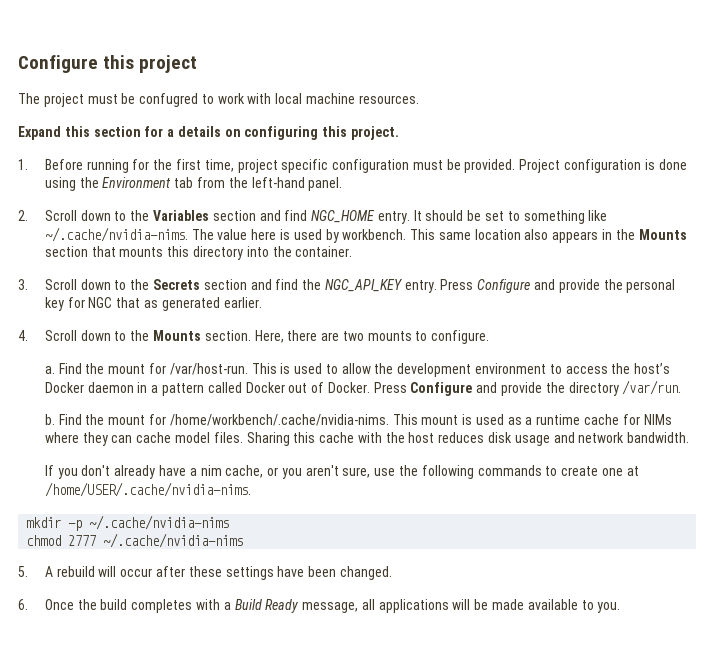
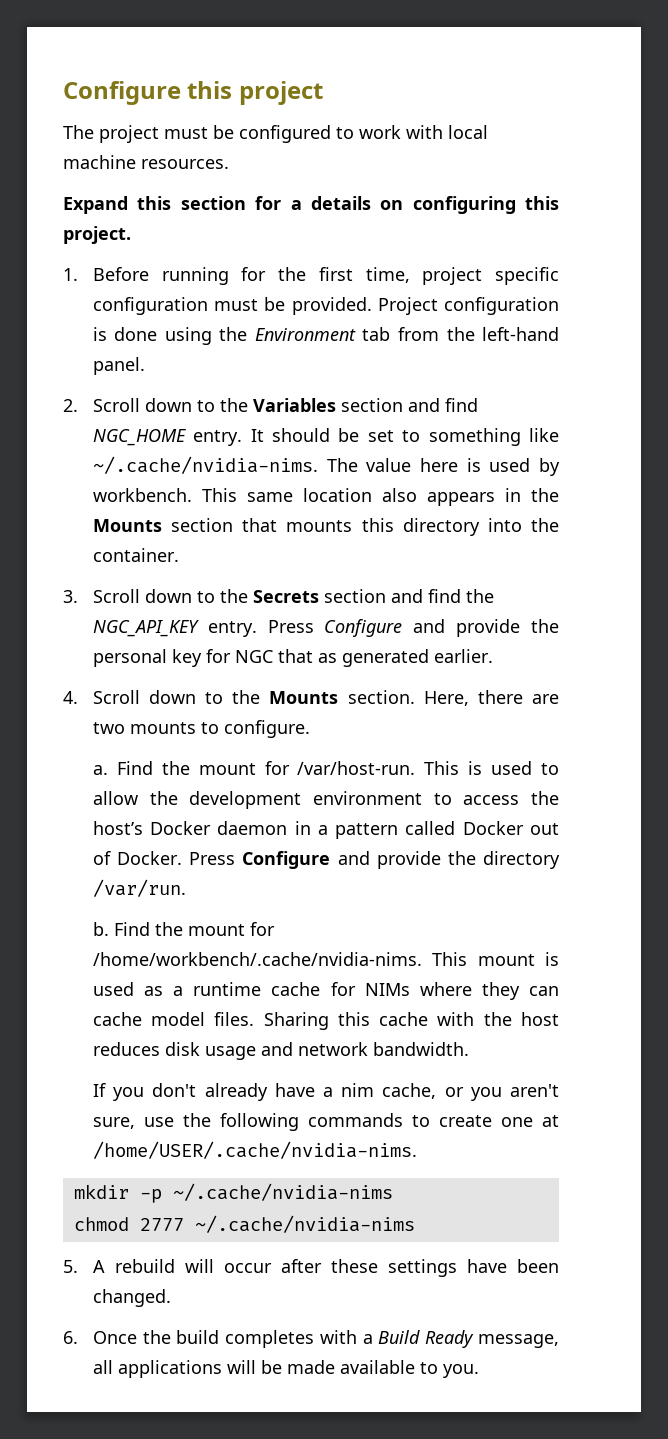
- The project must be confugred to work with local machine resources.
+ The project must be configured to work with local machine resources.

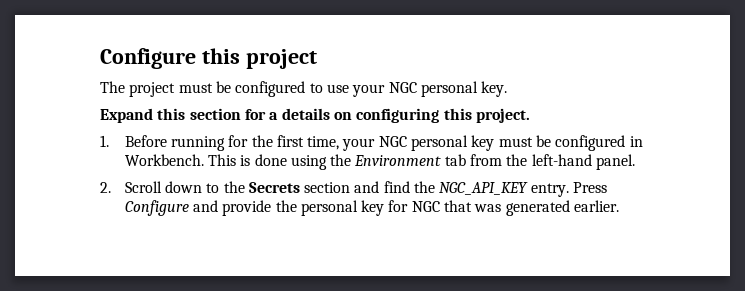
- The project must be configured to work with local machine resources.
+ The project must be configured to use your NGC personal key.
- 1. Before running for the first time, project specific configuration must be provided. Project configuration is done using the Environment tab from the left-hand panel.
+ 1. Before running for the first time, your NGC personal key must be configured in Workbench. This is done using the Environment tab from the left-hand panel.
- 2. Scroll down to the Variables section and find NGC_HOME entry. It should be set to something like ~/.cache/nvidia-nims. The value here is used by workbench. This same location also appears in the Mounts section that mounts this directory into the container.
- 3. Scroll down to the Secrets section and find the NGC_API_KEY entry.
+ 2. Scroll down to the Secrets section and find the NGC_API_KEY entry.
- Press Configure and provide the personal key for NGC that as generated earlier.
+ Press Configure and provide the personal key for NGC that was generated earlier.
- 4. Scroll down to the Mounts section. Here, there are two mounts to configure.
- a. Find the mount for /var/host-run. This is used to allow the development environment to access the host’s Docker daemon in a pattern called Docker out of Docker. Press Configure and provide the directory /var/run.
- b. Find the mount for /home/workbench/.cache/nvidia-nims. This mount is used as a runtime cache for NIMs where they can cache model files. Sharing this cache with the host reduces disk usage and network bandwidth.
- If you don't already have a nim cache, or you aren't sure, use the following commands to create one at /home/USER/.cache/nvidia-nims.
- mkdir -p ~/.cache/nvidia-nims
- chmod 2777 ~/.cache/nvidia-nims
- 5. A rebuild will occur after these settings have been changed.
- 6. Once the build completes with a Build Ready message, all applications will be made available to you.

